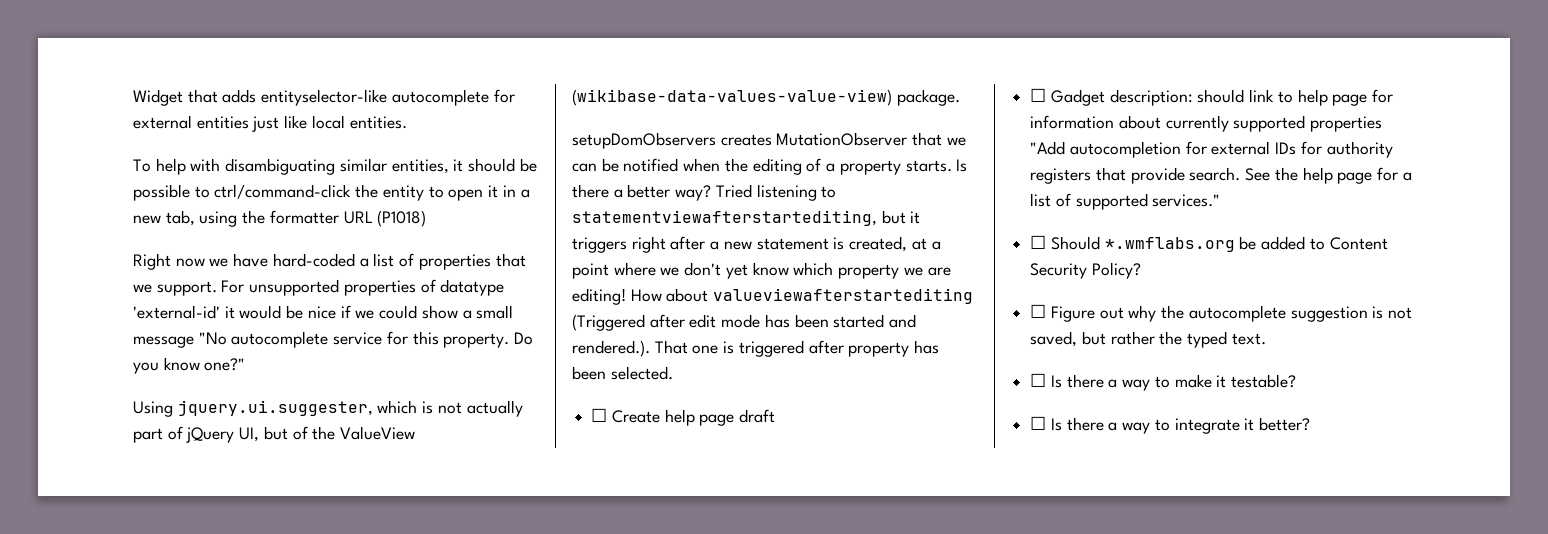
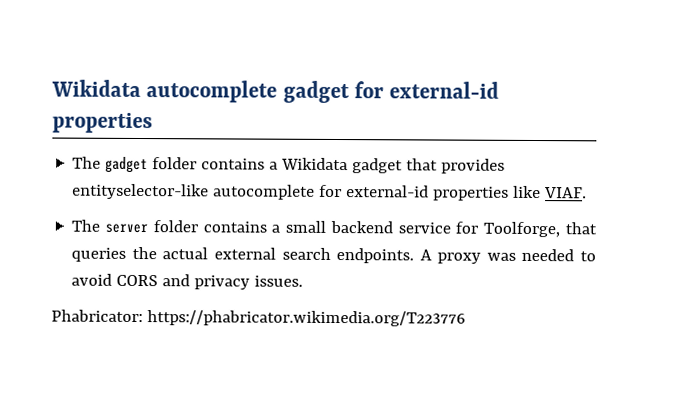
- Widget that adds entityselector-like autocomplete for external entities just like local entities.
- To help with disambiguating similar entities, it should be possible to ctrl/command-click the entity to open it in a new tab, using the formatter URL (P1018)
- Right now we have hard-coded a list of properties that we support. For unsupported properties of datatype 'external-id' it would be nice if we could show a small message "No autocomplete service for this property. Do you know one?"
- Using jquery.ui.suggester, which is not actually part of jQuery UI, but of the ValueView (wikibase-data-values-value-view) package.
- setupDomObservers creates MutationObserver that we can be notified when the editing of a property starts. Is there a better way? Tried listening to statementviewafterstartediting, but it triggers right after a new statement is created, at a point where we don't yet know which property we are editing! How about valueviewafterstartediting (Triggered after edit mode has been started and rendered.). That one is triggered after property has been selected.
- ☐ Create help page draft
- ☐ Gadget description: should link to help page for information about currently supported properties "Add autocompletion for external IDs for authority registers that provide search. See the help page for a list of supported services."
- ☐ Should *.wmflabs.org be added to Content Security Policy?
- ☐ Figure out why the autocomplete suggestion is not saved, but rather the typed text.
- ☐ Is there a way to make it testable?
- ☐ Is there a way to integrate it better?
+ Wikidata autocomplete gadget for external-id properties
+ The gadget folder contains a Wikidata gadget that provides entityselector-like autocomplete for external-id properties like VIAF.
+ The server folder contains a small backend service for Toolforge, that queries the actual external search endpoints. A proxy was needed to avoid CORS and privacy issues.
+ Phabricator: https://phabricator.wikimedia.org/T223776

